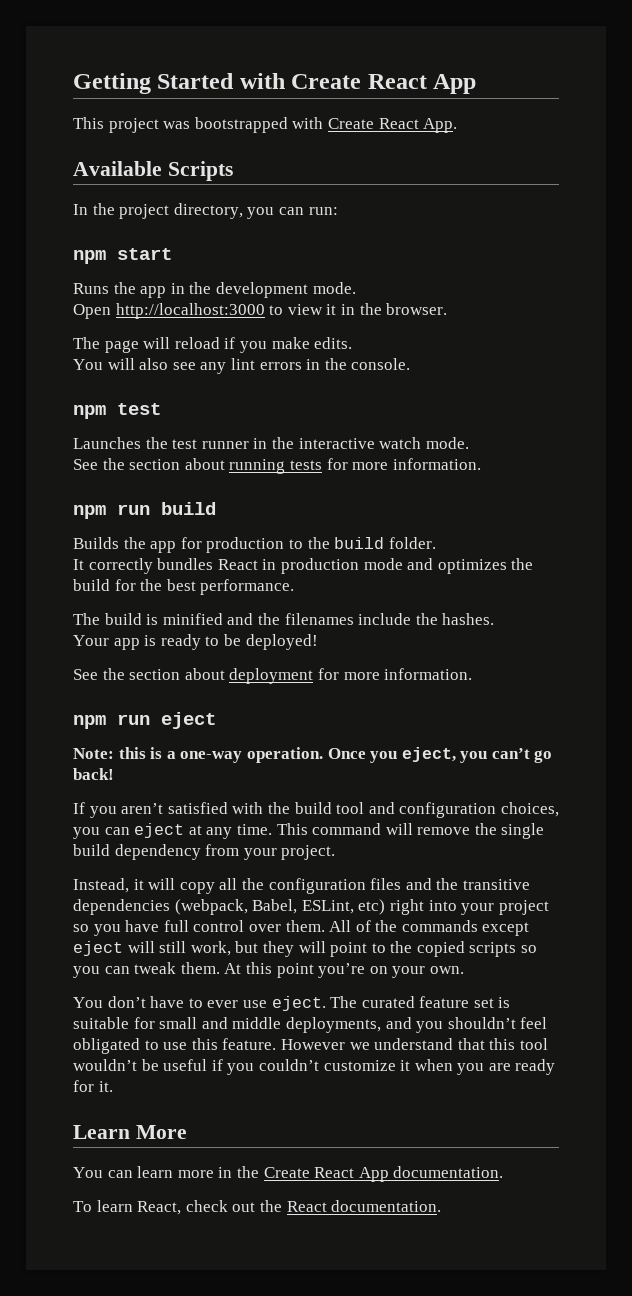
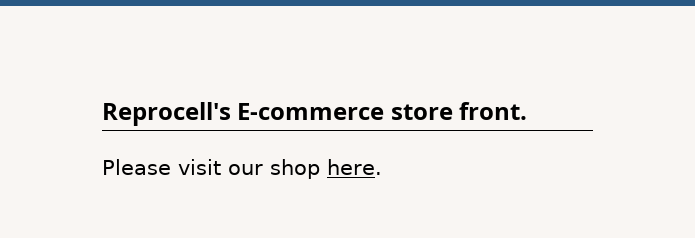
- Getting Started with Create React App
- This project was bootstrapped with Create React App.
- Available Scripts
- In the project directory, you can run:
- npm start
- Runs the app in the development mode.
- Open http://localhost:3000 to view it in the browser.
- The page will reload if you make edits.
- You will also see any lint errors in the console.
- npm test
- Launches the test runner in the interactive watch mode.
- See the section about running tests for more information.
- npm run build
- Builds the app for production to the build folder.
- It correctly bundles React in production mode and optimizes the build for the best performance.
- The build is minified and the filenames include the hashes.
- Your app is ready to be deployed!
- See the section about deployment for more information.
- npm run eject
- Note: this is a one-way operation. Once you eject, you can’t go back!
- If you aren’t satisfied with the build tool and configuration choices, you can eject at any time. This command will remove the single build dependency from your project.
- Instead, it will copy all the configuration files and the transitive dependencies (webpack, Babel, ESLint, etc) right into your project so you have full control over them. All of the commands except eject will still work, but they will point to the copied scripts so you can tweak them. At this point you’re on your own.
- You don’t have to ever use eject. The curated feature set is suitable for small and middle deployments, and you shouldn’t feel obligated to use this feature. However we understand that this tool wouldn’t be useful if you couldn’t customize it when you are ready for it.
- Learn More
- You can learn more in the Create React App documentation.
- To learn React, check out the React documentation.
+ Reprocell's E-commerce store front.
+ Please visit our shop here.

